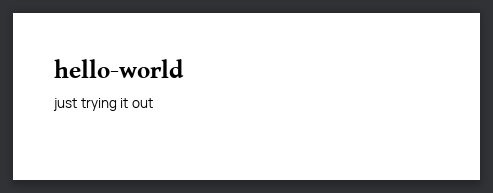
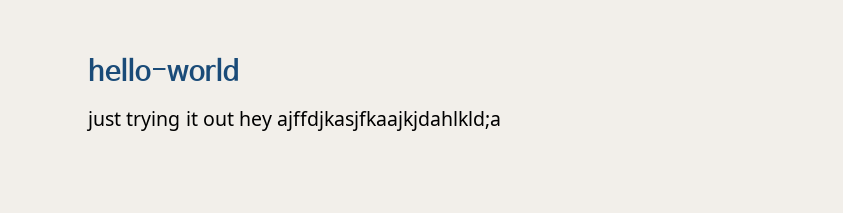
- just trying it out
+ just trying it out hey ajffdjkasjfkaajkjdahlkld;a

